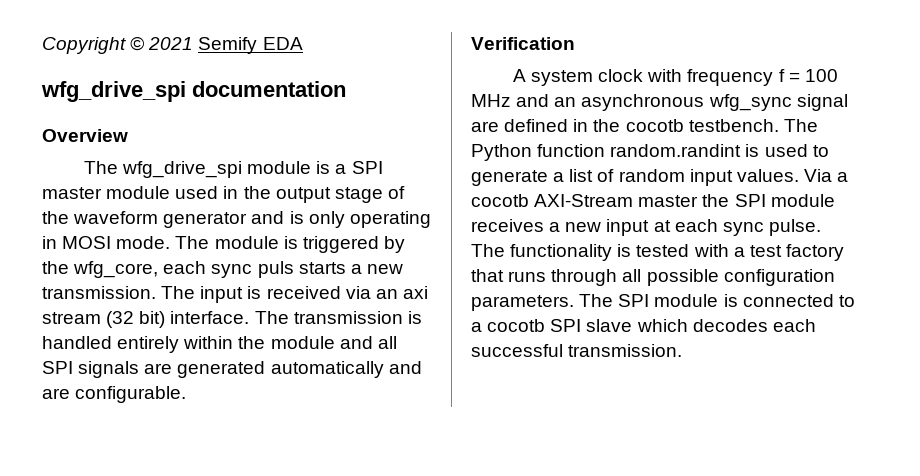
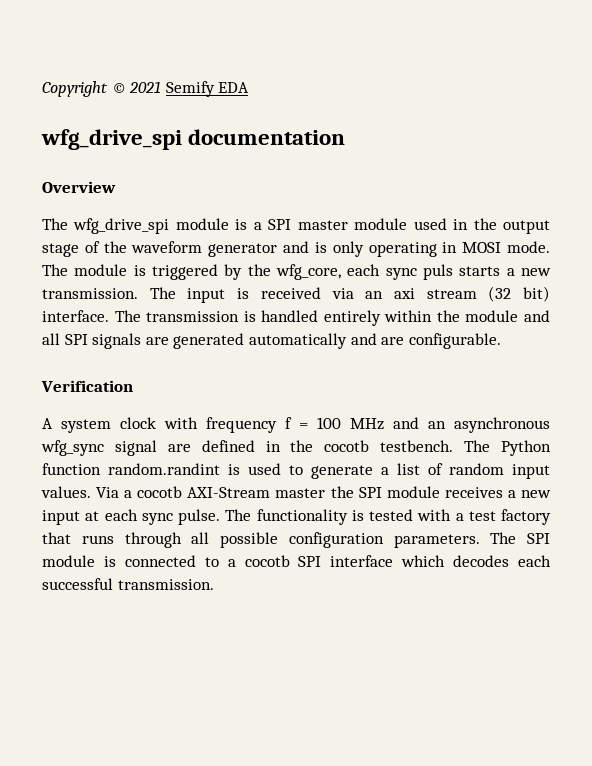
- The SPI module is connected to a cocotb SPI slave which decodes each successful transmission.
+ The SPI module is connected to a cocotb SPI interface which decodes each successful transmission.

